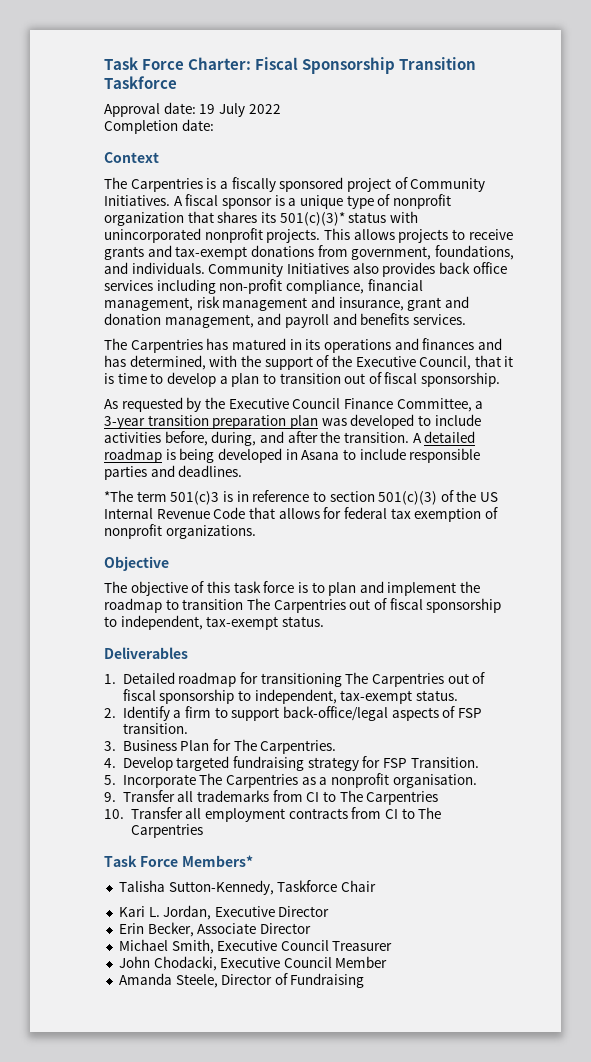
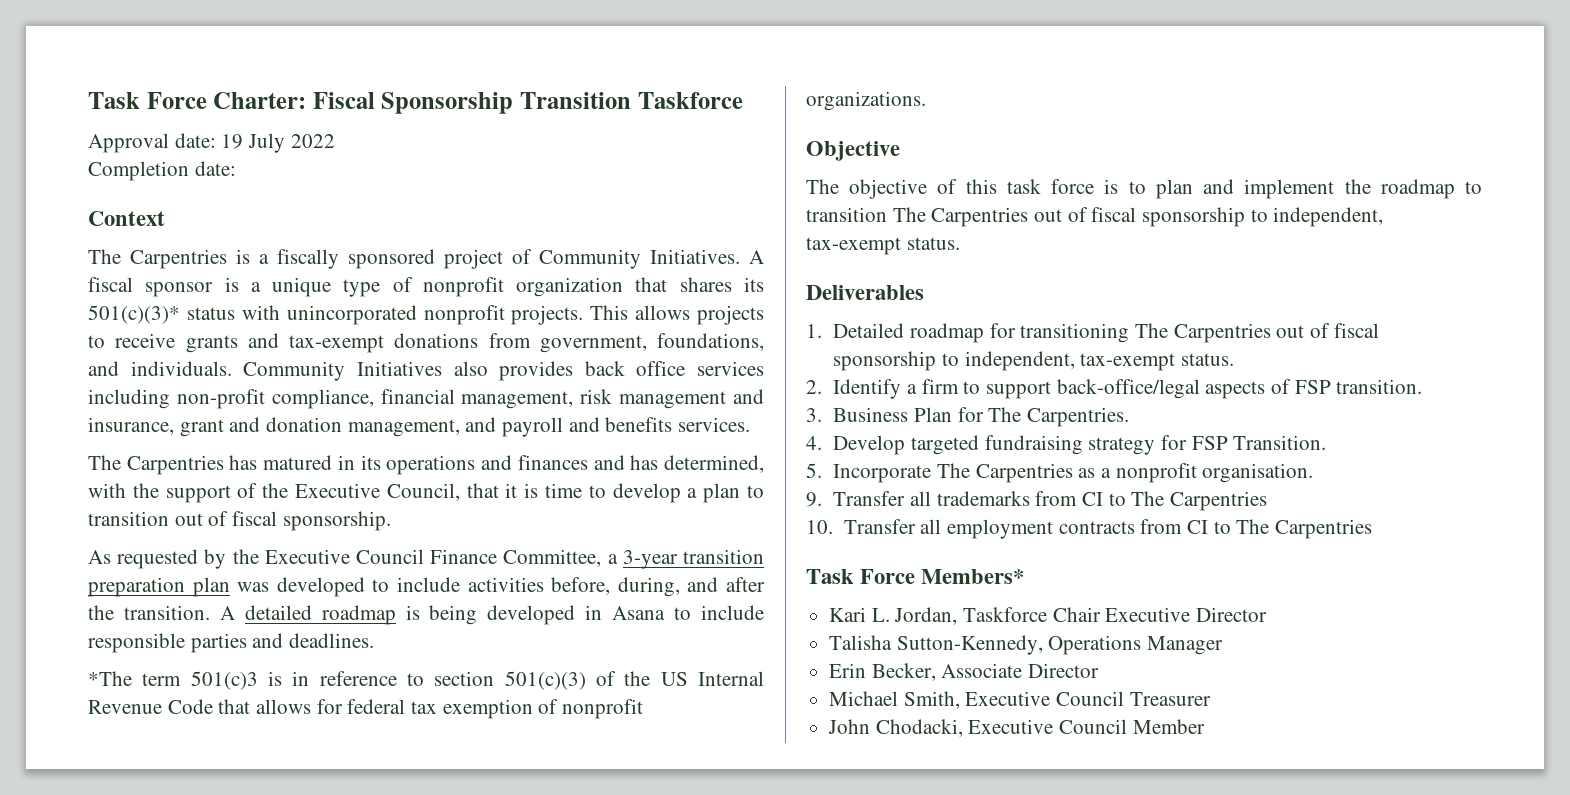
- Talisha Sutton-Kennedy, Taskforce Chair
- Kari L. Jordan, Executive Director
+ Kari L. Jordan, Taskforce Chair Executive Director
+ Talisha Sutton-Kennedy, Operations Manager
- Amanda Steele, Director of Fundraising

